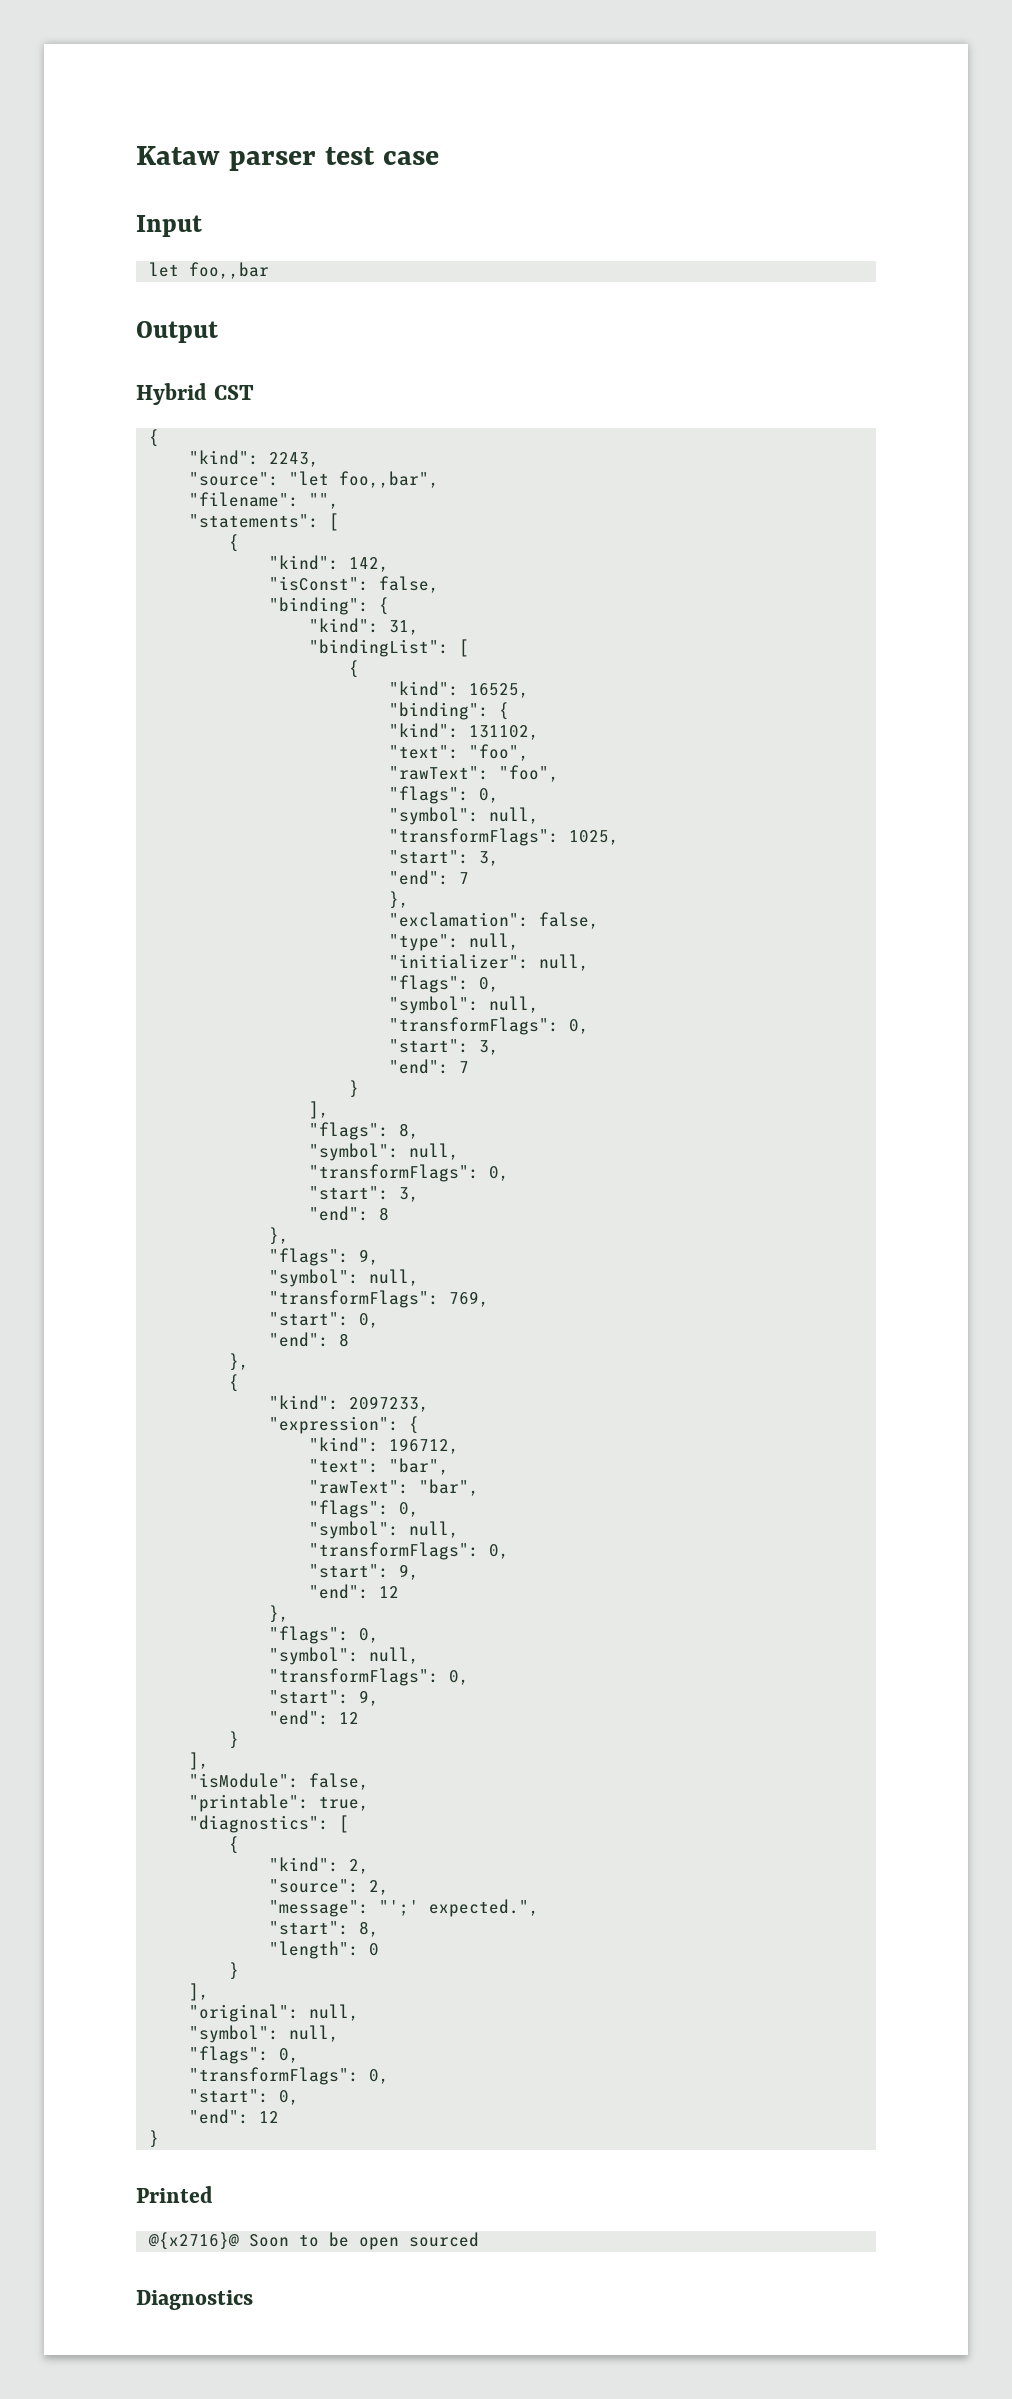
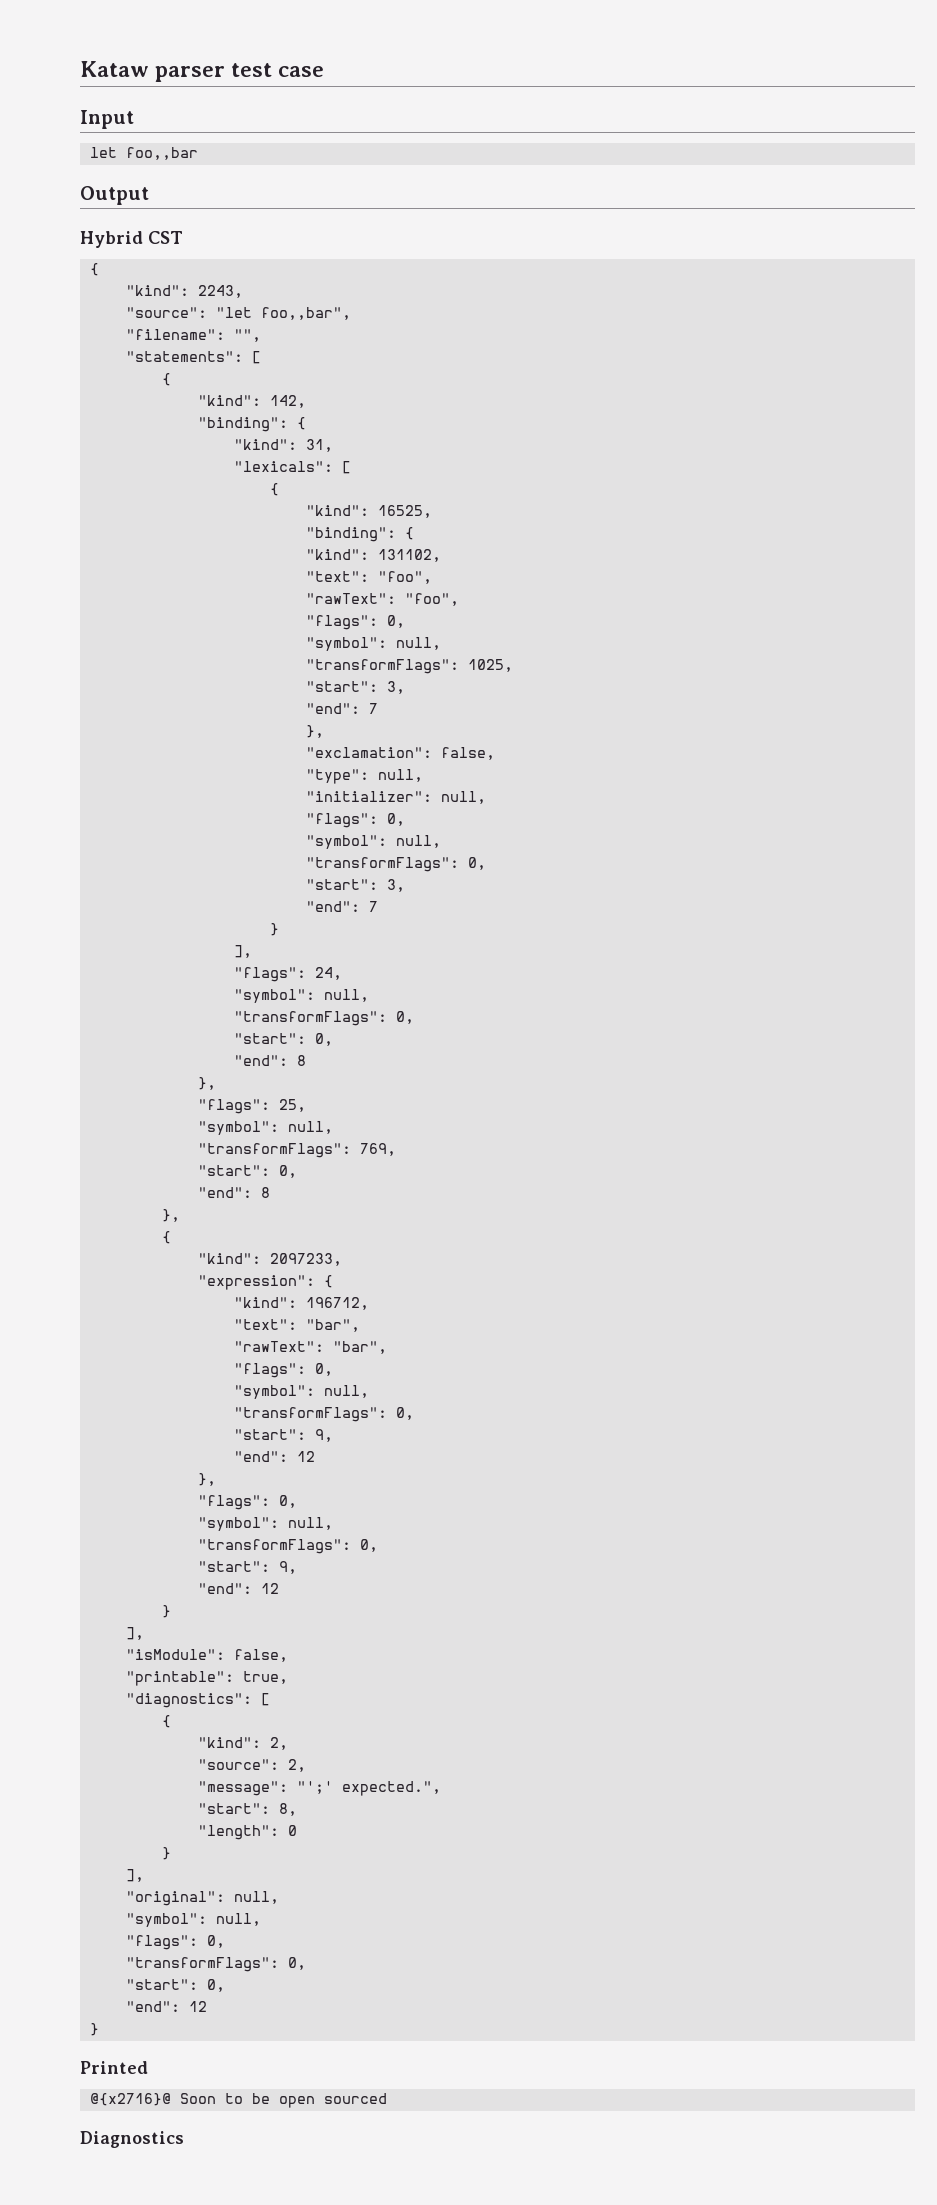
- "isConst": false,
- "bindingList": [
+ "lexicals": [
- "flags": 8,
+ "flags": 24,
  "symbol": null,
  "transformFlags": 0,
- "start": 3,
+ "start": 0,
- "flags": 9,
+ "flags": 25,

